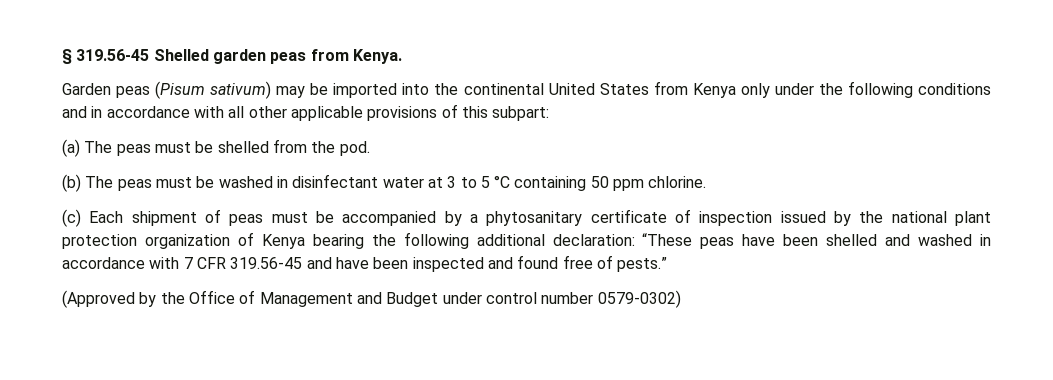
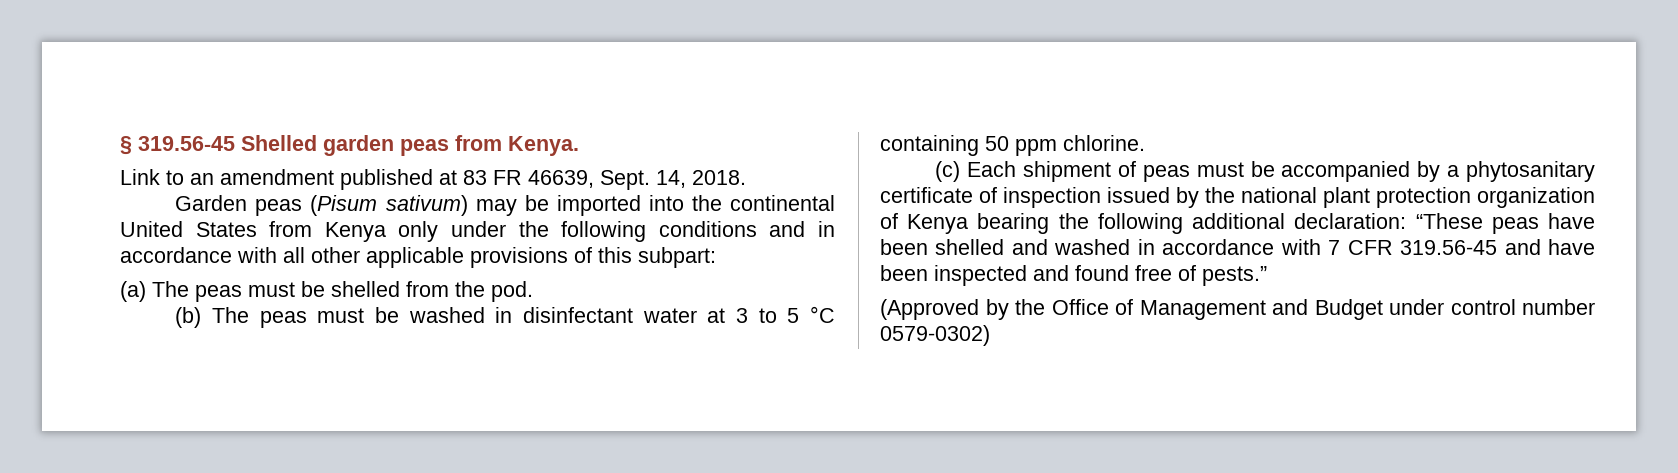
+ Link to an amendment published at 83 FR 46639, Sept. 14, 2018.

